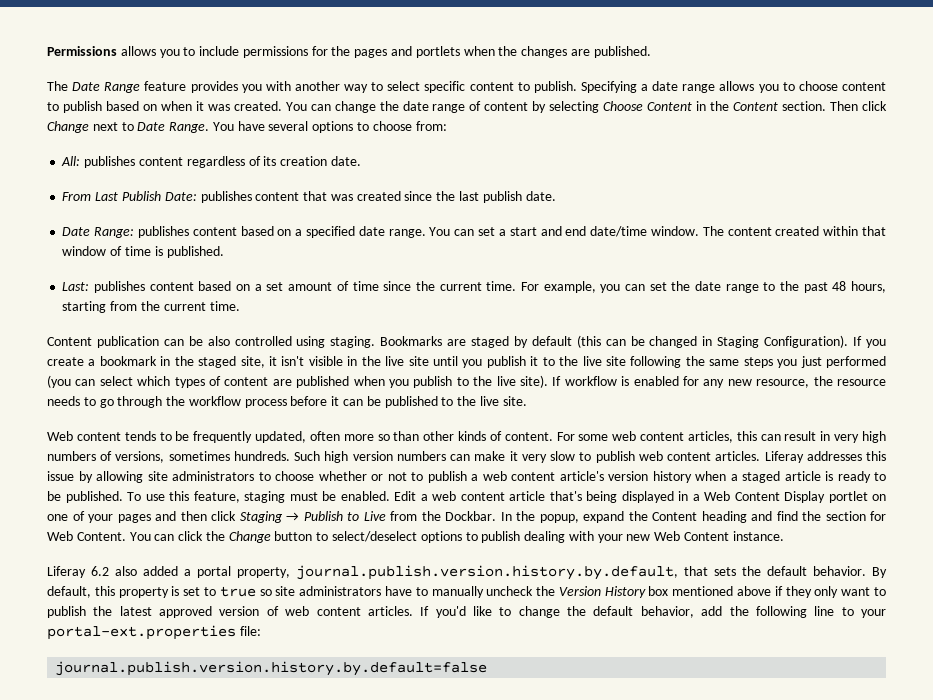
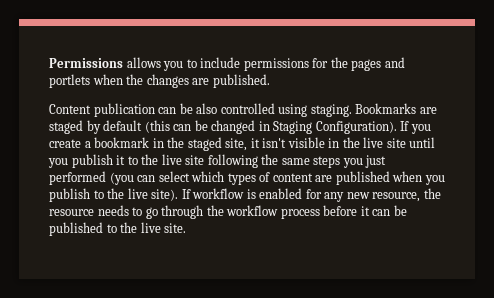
- The Date Range feature provides you with another way to select specific content to publish. Specifying a date range allows you to choose content to publish based on when it was created. You can change the date range of content by selecting Choose Content in the Content section. Then click Change next to Date Range. You have several options to choose from:
- All: publishes content regardless of its creation date.
- From Last Publish Date: publishes content that was created since the last publish date.
- Date Range: publishes content based on a specified date range. You can set a start and end date/time window. The content created within that window of time is published.
- Last: publishes content based on a set amount of time since the current time. For example, you can set the date range to the past 48 hours, starting from the current time.
- Web content tends to be frequently updated, often more so than other kinds of content. For some web content articles, this can result in very high numbers of versions, sometimes hundreds. Such high version numbers can make it very slow to publish web content articles. Liferay addresses this issue by allowing site administrators to choose whether or not to publish a web content article's version history when a staged article is ready to be published. To use this feature, staging must be enabled. Edit a web content article that's being displayed in a Web Content Display portlet on one of your pages and then click Staging → Publish to Live from the Dockbar. In the popup, expand the Content heading and find the section for Web Content. You can click the Change button to select/deselect options to publish dealing with your new Web Content instance.
- Liferay 6.2 also added a portal property, journal.publish.version.history.by.default, that sets the default behavior. By default, this property is set to true so site administrators have to manually uncheck the Version History box mentioned above if they only want to publish the latest approved version of web content articles. If you'd like to change the default behavior, add the following line to your portal-ext.properties file:
- journal.publish.version.history.by.default=false

